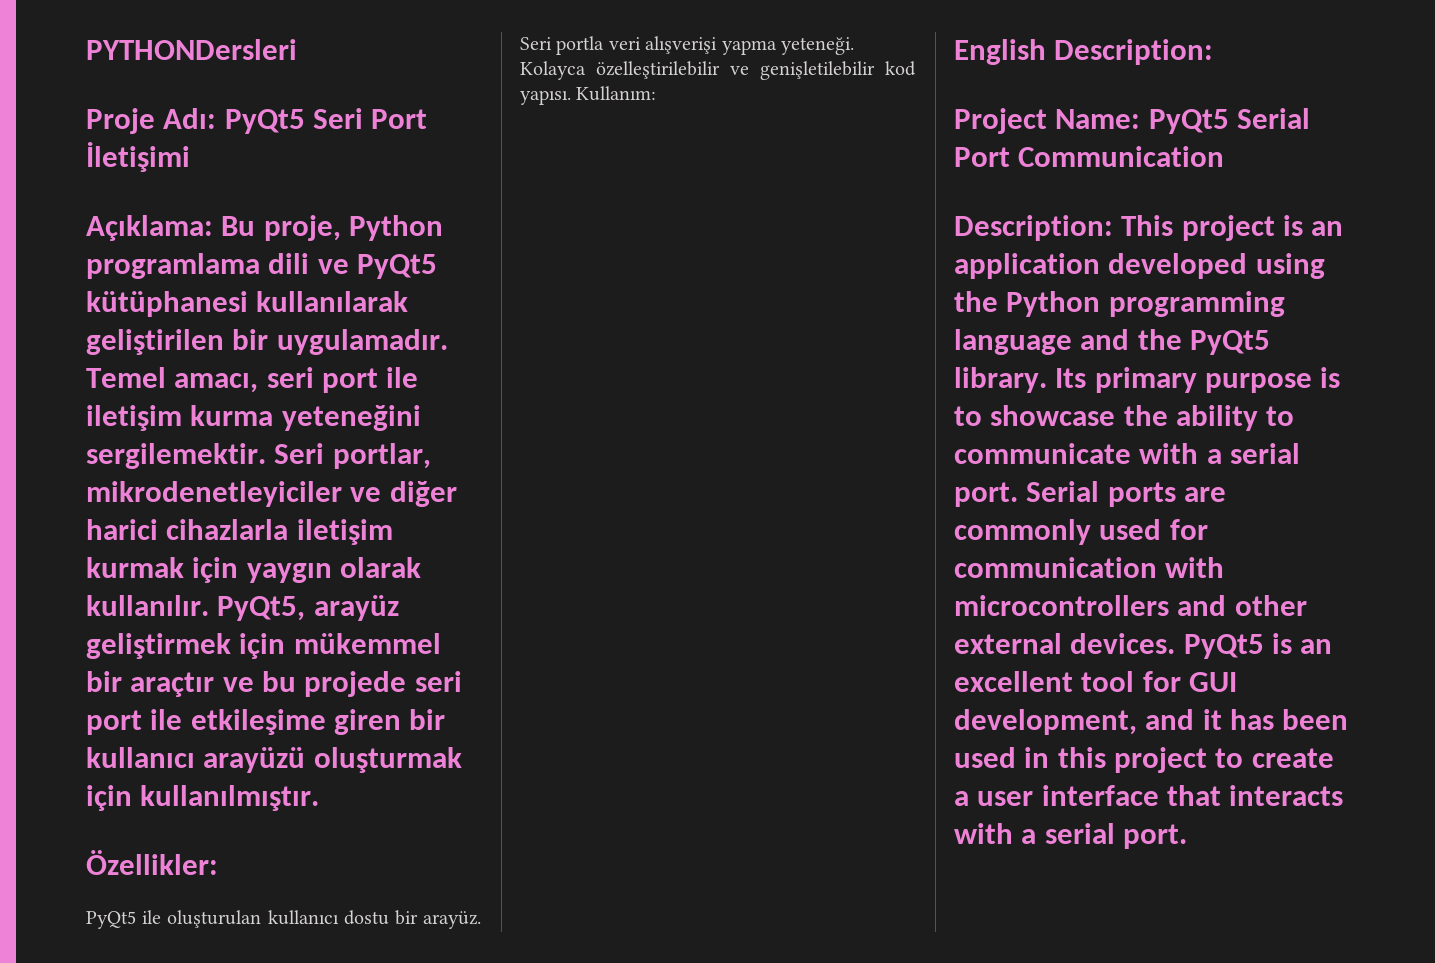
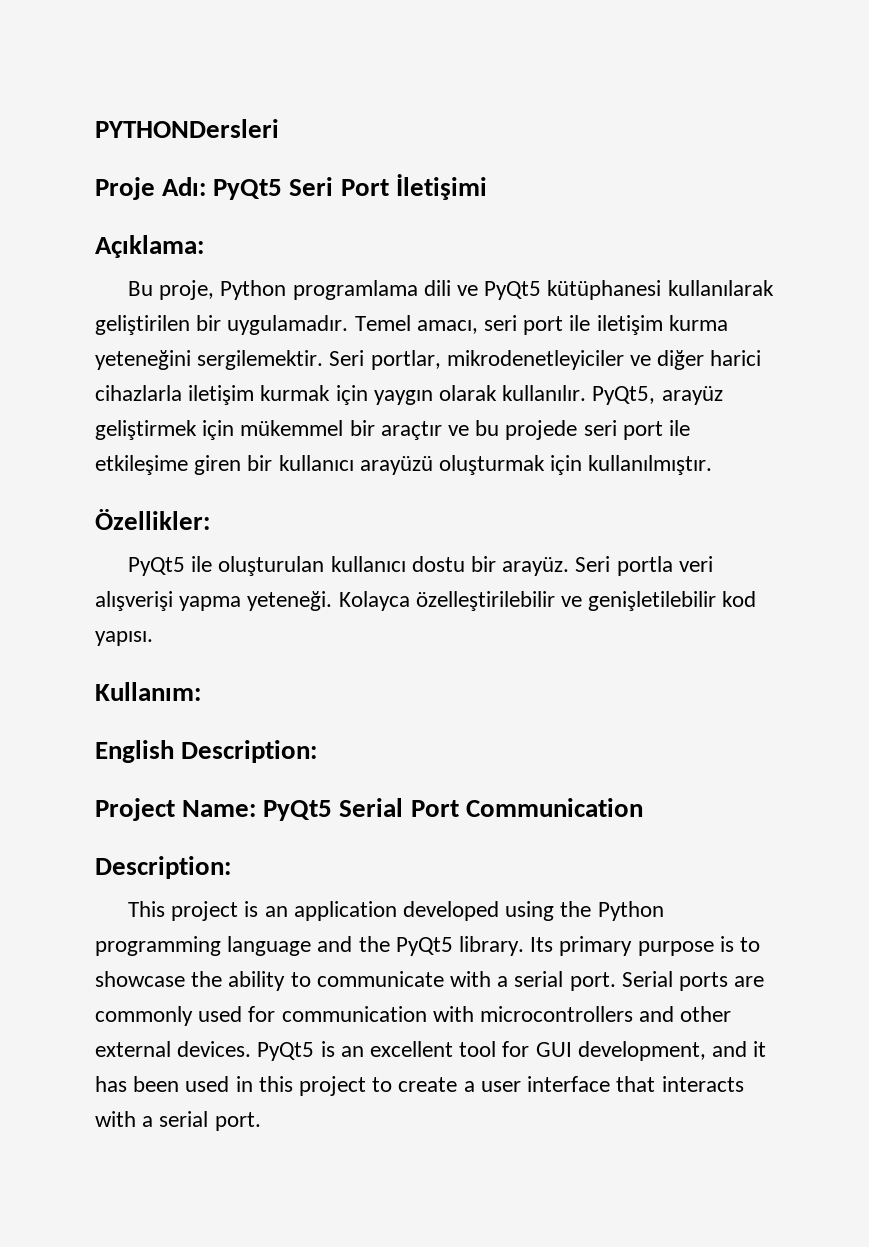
- Açıklama: Bu proje, Python programlama dili ve PyQt5 kütüphanesi kullanılarak geliştirilen bir uygulamadır.
+ Açıklama:
+ Bu proje, Python programlama dili ve PyQt5 kütüphanesi kullanılarak geliştirilen bir uygulamadır.
- Kolayca özelleştirilebilir ve genişletilebilir kod yapısı. Kullanım:
+ Kolayca özelleştirilebilir ve genişletilebilir kod yapısı.
+ Kullanım:
  Project Name: PyQt5 Serial Port Communication
- Description: This project is an application developed using the Python programming language and the PyQt5 library.
+ Description:
+ This project is an application developed using the Python programming language and the PyQt5 library.

